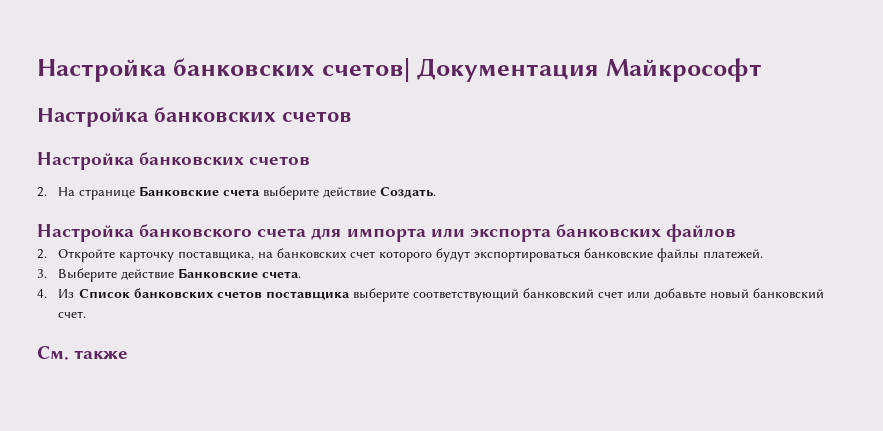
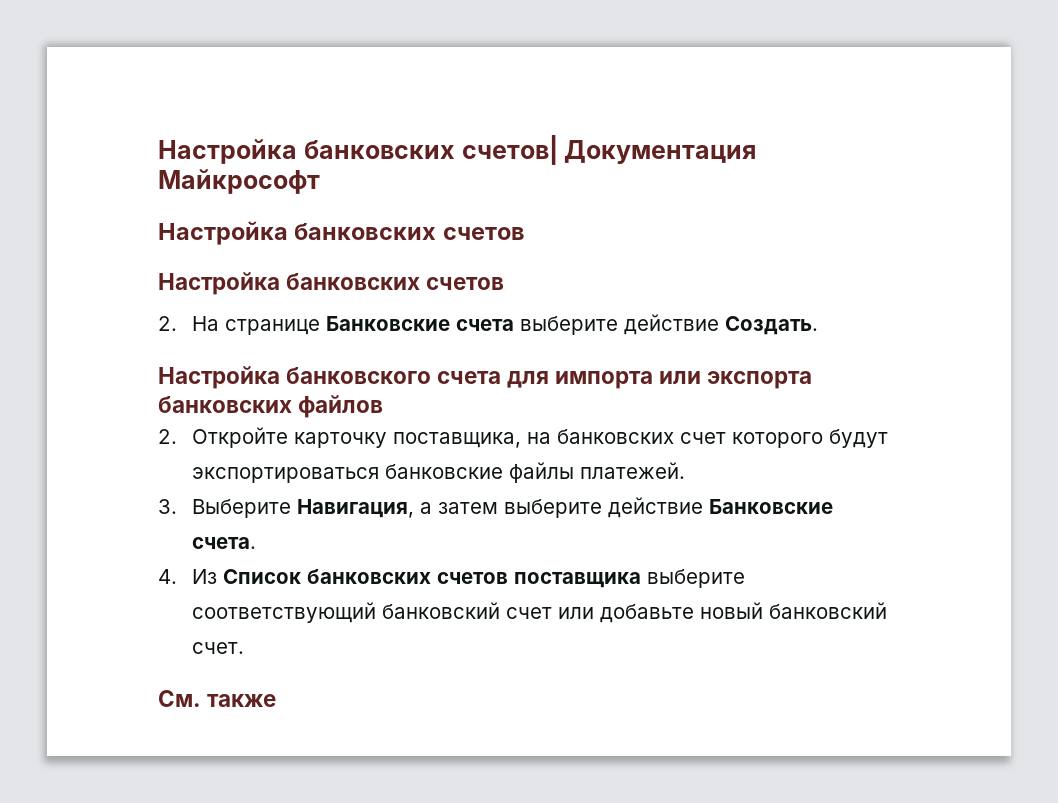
- 3. Выберите действие Банковские счета.
+ 3. Выберите Навигация, а затем выберите действие Банковские счета.

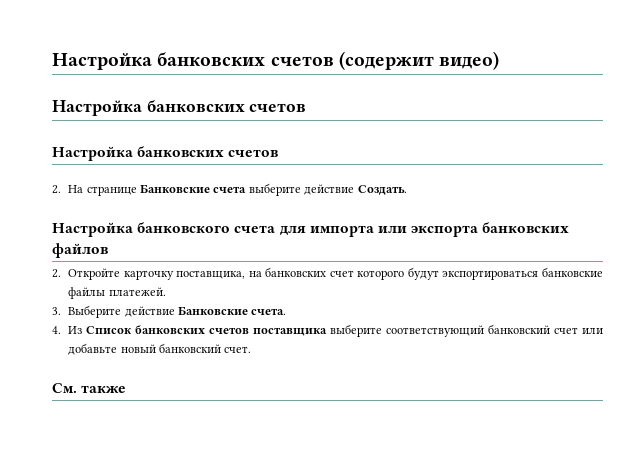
- Настройка банковских счетов| Документация Майкрософт
+ Настройка банковских счетов (содержит видео)
- 3. Выберите Навигация, а затем выберите действие Банковские счета.
+ 3. Выберите действие Банковские счета.

